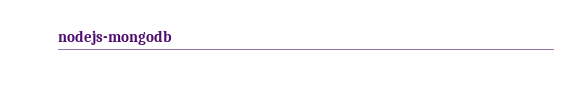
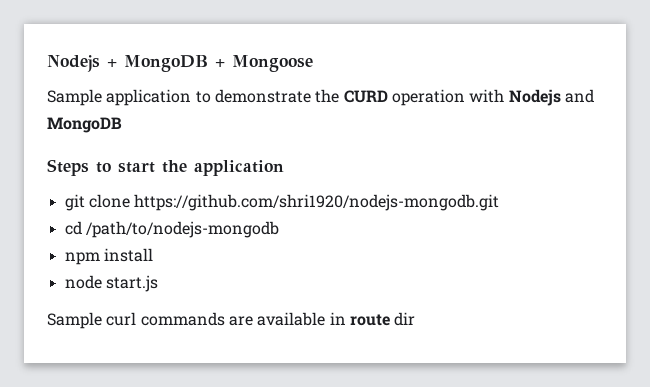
- nodejs-mongodb
+ Nodejs + MongoDB + Mongoose
+ Sample application to demonstrate the CURD operation with Nodejs and MongoDB
+ Steps to start the application
+ git clone https://github.com/shri1920/nodejs-mongodb.git
+ cd /path/to/nodejs-mongodb
+ npm install
+ node start.js
+ Sample curl commands are available in route dir

